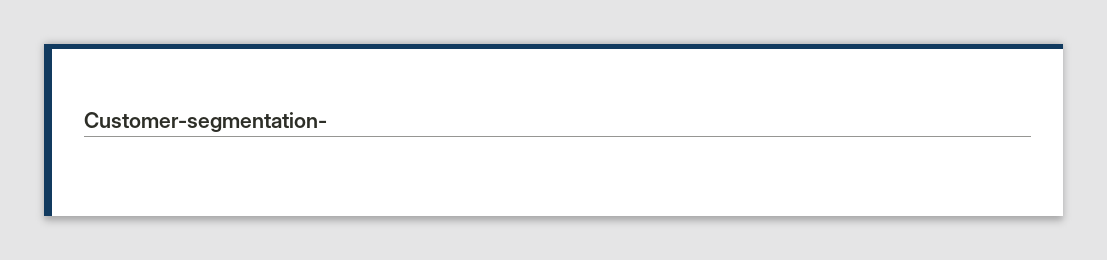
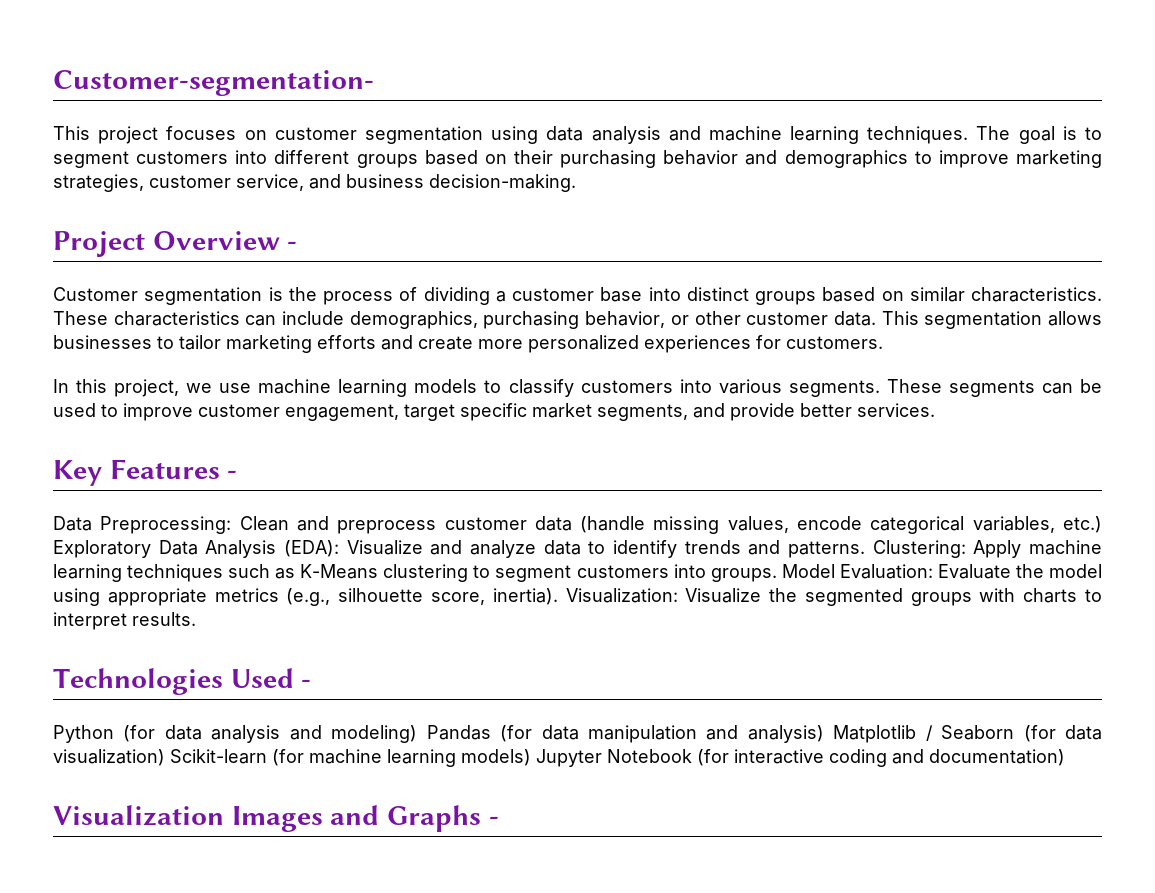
+ This project focuses on customer segmentation using data analysis and machine learning techniques. The goal is to segment customers into different groups based on their purchasing behavior and demographics to improve marketing strategies, customer service, and business decision-making.
+ Project Overview -
+ Customer segmentation is the process of dividing a customer base into distinct groups based on similar characteristics. These characteristics can include demographics, purchasing behavior, or other customer data. This segmentation allows businesses to tailor marketing efforts and create more personalized experiences for customers.
+ In this project, we use machine learning models to classify customers into various segments. These segments can be used to improve customer engagement, target specific market segments, and provide better services.
+ Key Features -
+ Data Preprocessing: Clean and preprocess customer data (handle missing values, encode categorical variables, etc.) Exploratory Data Analysis (EDA): Visualize and analyze data to identify trends and patterns. Clustering: Apply machine learning techniques such as K-Means clustering to segment customers into groups. Model Evaluation: Evaluate the model using appropriate metrics (e.g., silhouette score, inertia). Visualization: Visualize the segmented groups with charts to interpret results.
+ Technologies Used -
+ Python (for data analysis and modeling) Pandas (for data manipulation and analysis) Matplotlib / Seaborn (for data visualization) Scikit-learn (for machine learning models) Jupyter Notebook (for interactive coding and documentation)
+ Visualization Images and Graphs -

